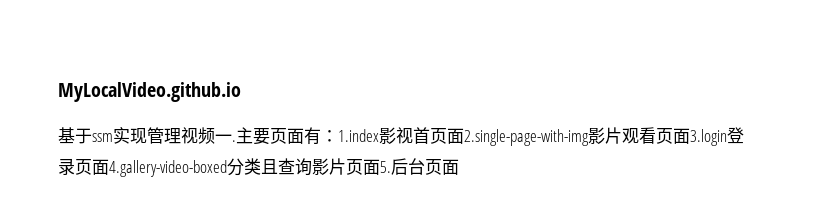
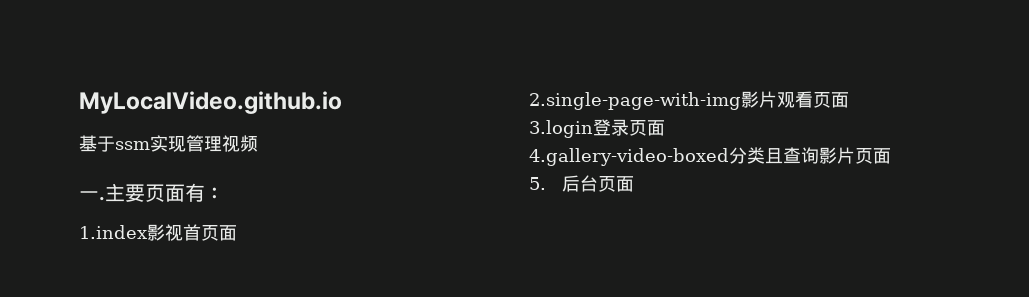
- 基于ssm实现管理视频一.
+ 基于ssm实现管理视频
+ 一.
- 主要页面有：1.index影视首页面2.single-page-with-img影片观看页面3.login登录页面4.gallery-video-boxed分类且查询影片页面5.后台页面
+ 主要页面有：
+ 1.index影视首页面
+ 2.single-page-with-img影片观看页面
+ 3.login登录页面
+ 4.gallery-video-boxed分类且查询影片页面
+ 5.后台页面

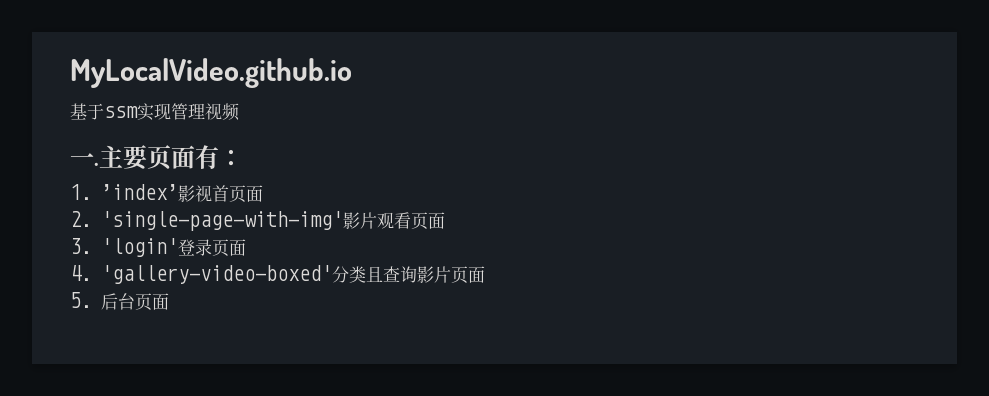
- 1.index影视首页面
+ 1. ’index’影视首页面
- 2.single-page-with-img影片观看页面
+ 2. 'single-page-with-img'影片观看页面
- 3.login登录页面
+ 3. 'login'登录页面
- 4.gallery-video-boxed分类且查询影片页面
+ 4. 'gallery-video-boxed'分类且查询影片页面

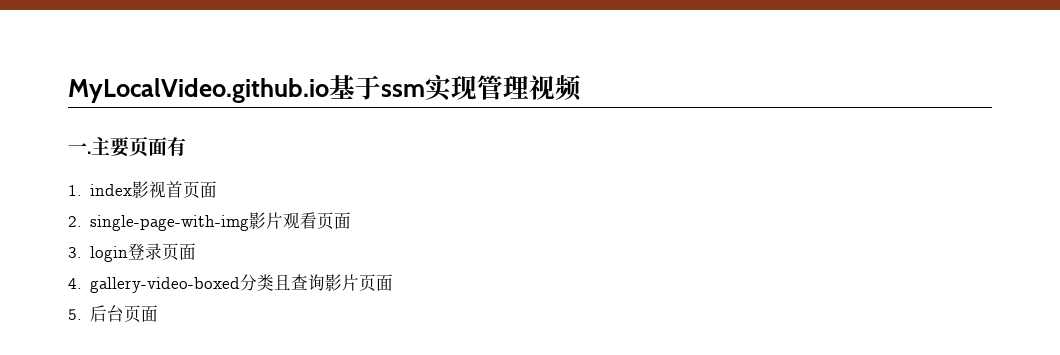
- MyLocalVideo.github.io
- 基于ssm实现管理视频
+ MyLocalVideo.github.io基于ssm实现管理视频
- 主要页面有：
+ 主要页面有
- 1. ’index’影视首页面
+ 1. index影视首页面
- 2. 'single-page-with-img'影片观看页面
+ 2. single-page-with-img影片观看页面
- 3. 'login'登录页面
+ 3. login登录页面
- 4. 'gallery-video-boxed'分类且查询影片页面
+ 4. gallery-video-boxed分类且查询影片页面

